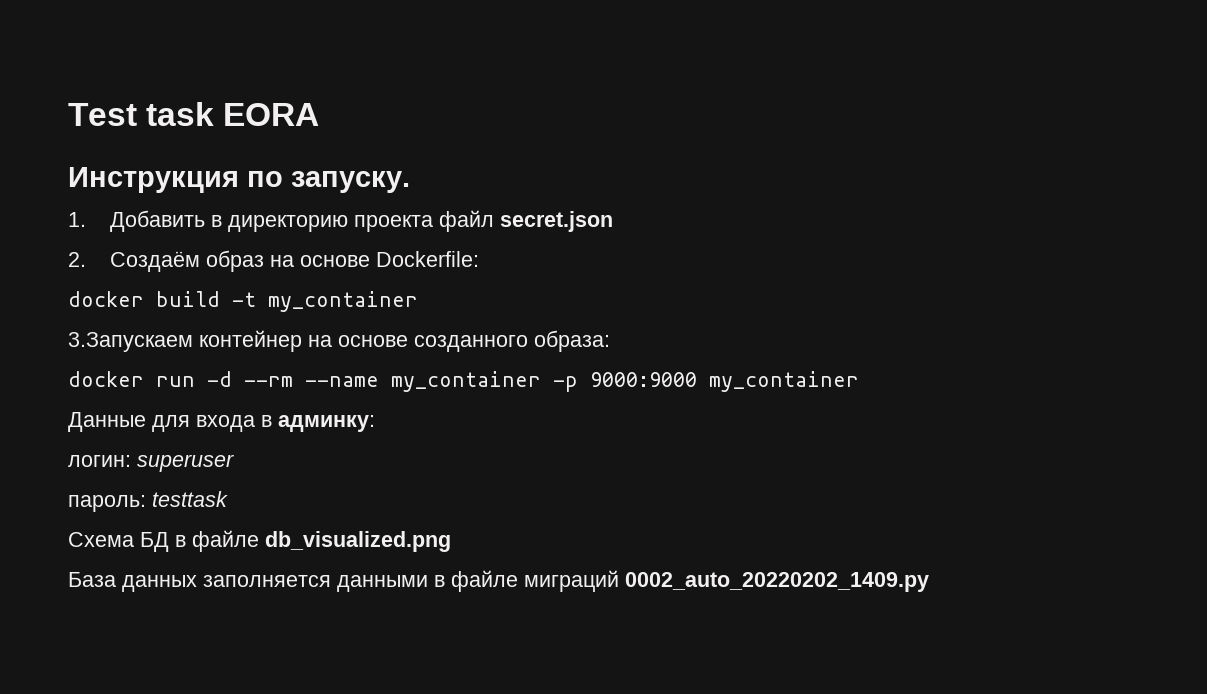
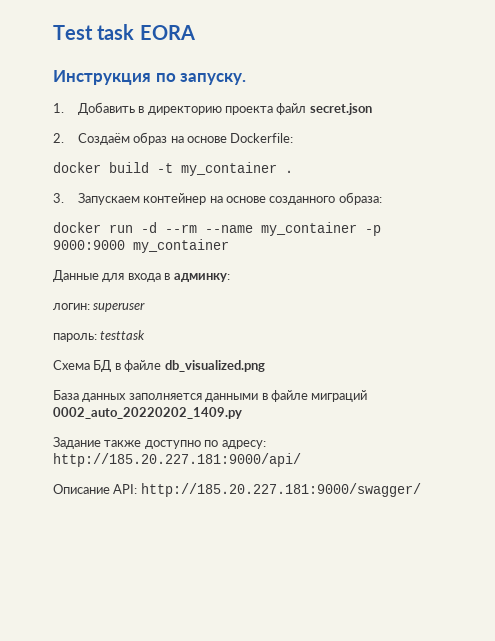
- docker build -t my_container
- 3.Запускаем контейнер на основе созданного образа:
+ docker build -t my_container .
+ 3. Запускаем контейнер на основе созданного образа:
+ Задание также доступно по адресу: http://185.20.227.181:9000/api/
+ Описание API: http://185.20.227.181:9000/swagger/

